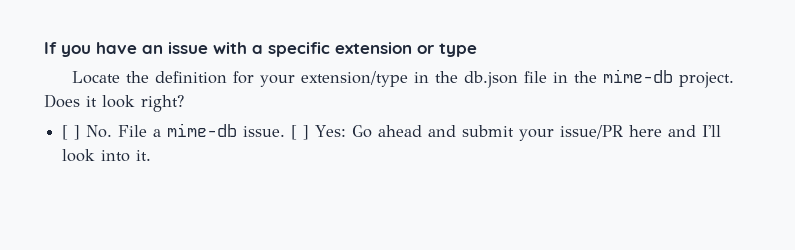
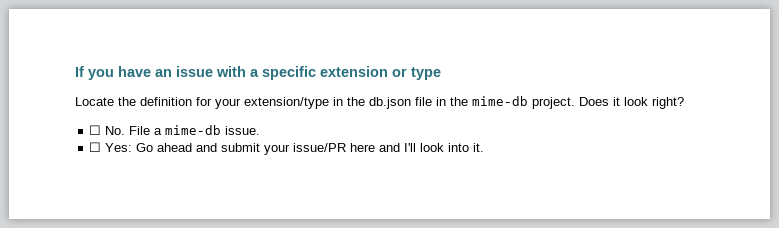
- [ ] No. File a mime-db issue. [ ] Yes: Go ahead and submit your issue/PR here and I'll look into it.
+ ☐ No. File a mime-db issue.
+ ☐ Yes: Go ahead and submit your issue/PR here and I'll look into it.

